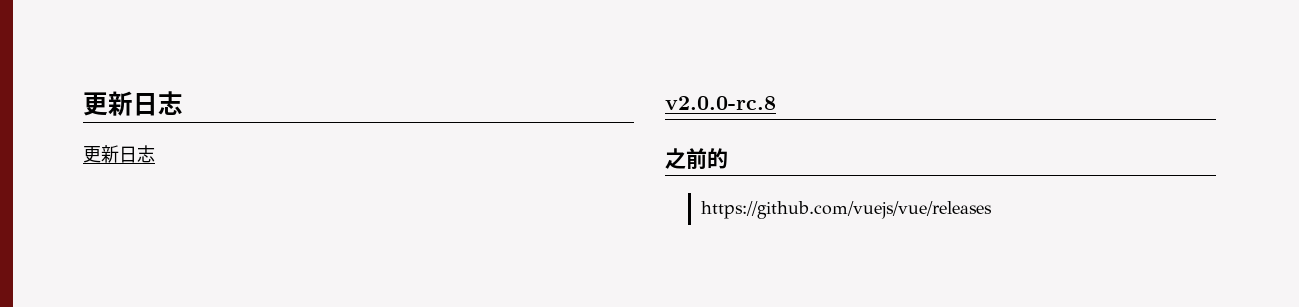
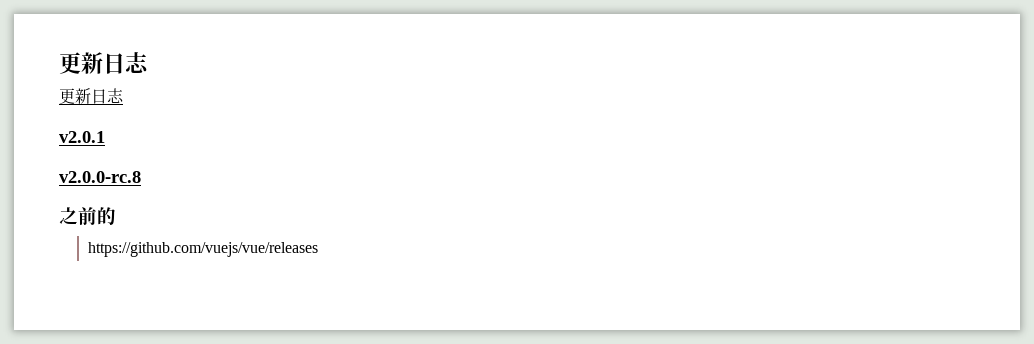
+ v2.0.1

